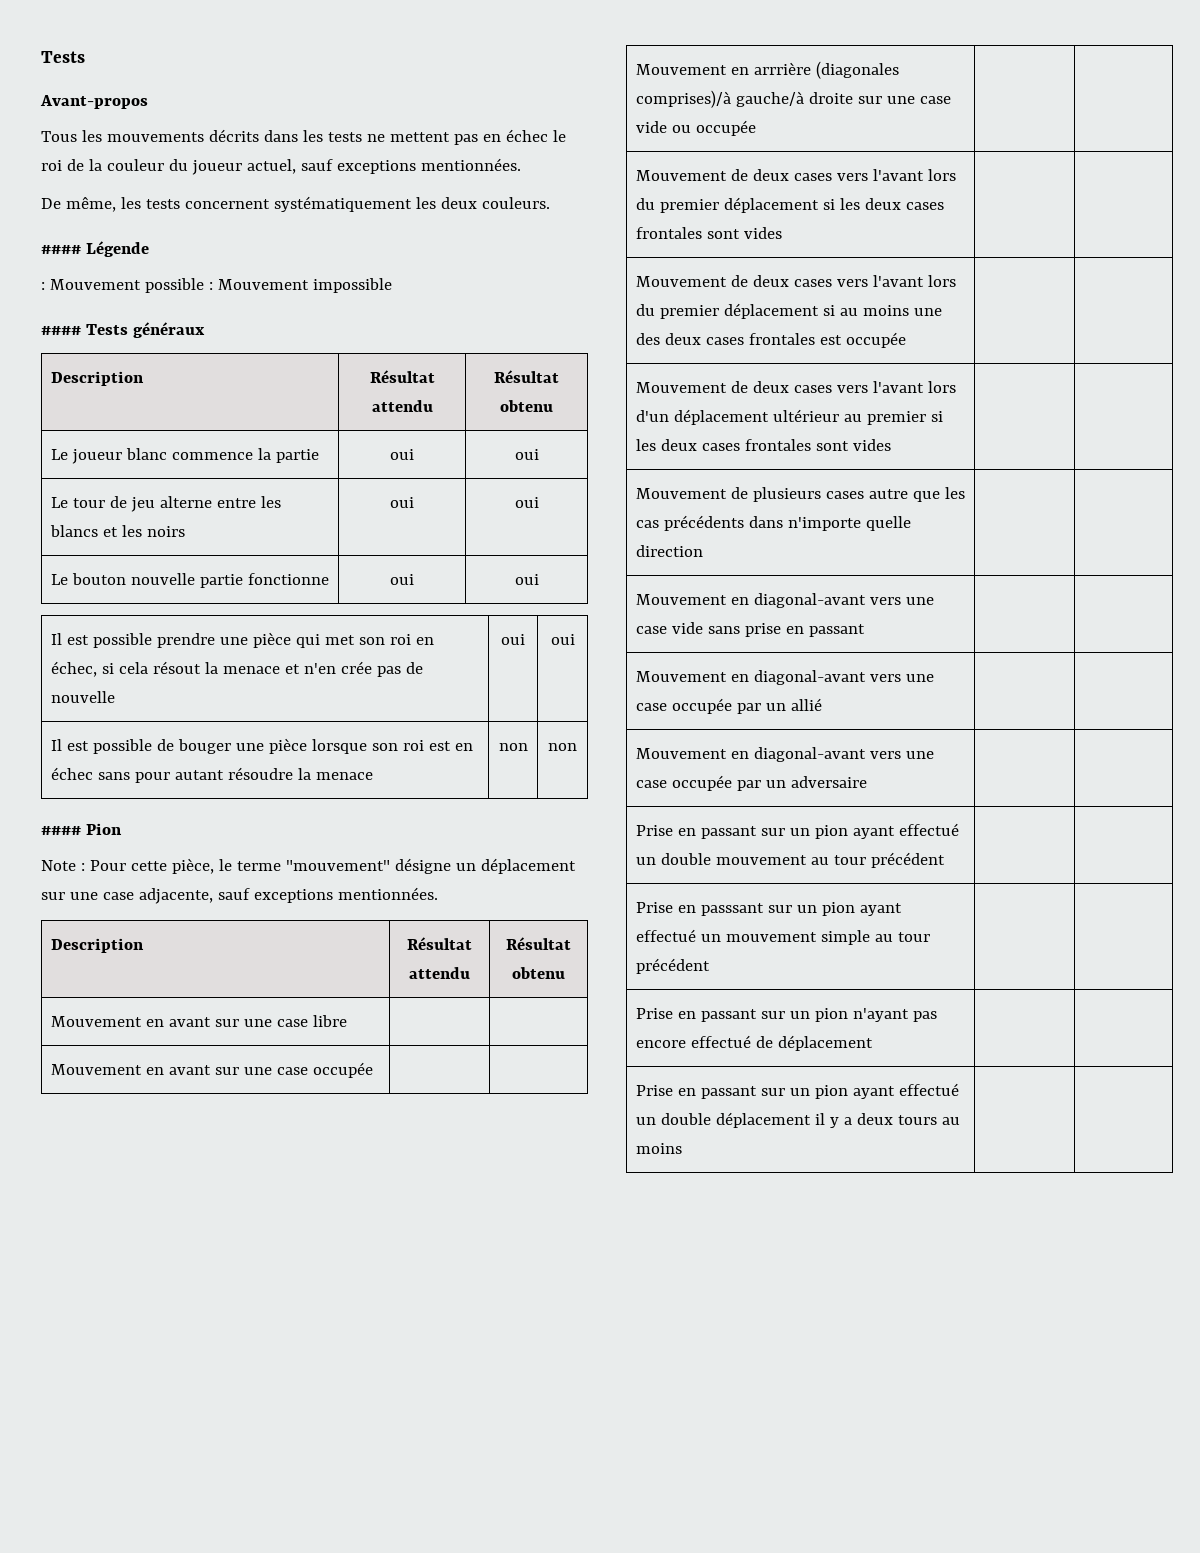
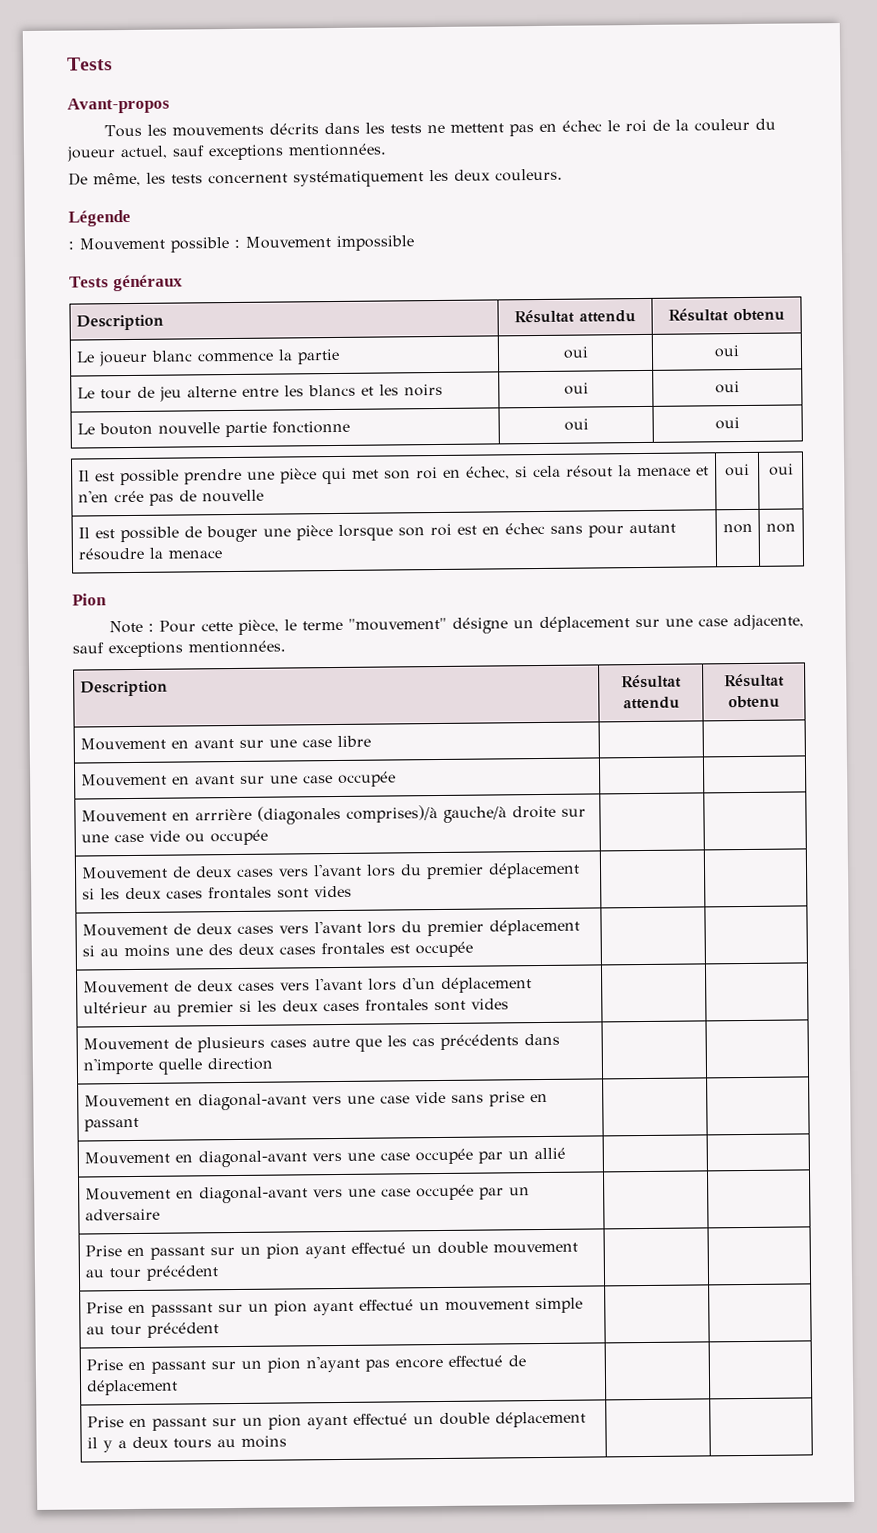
- #### Légende
+ Légende
- #### Tests généraux
+ Tests généraux
- #### Pion
+ Pion

